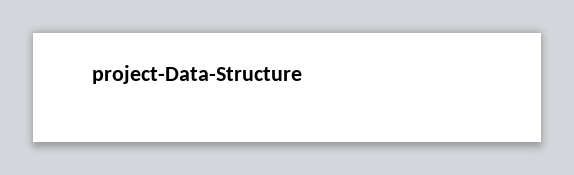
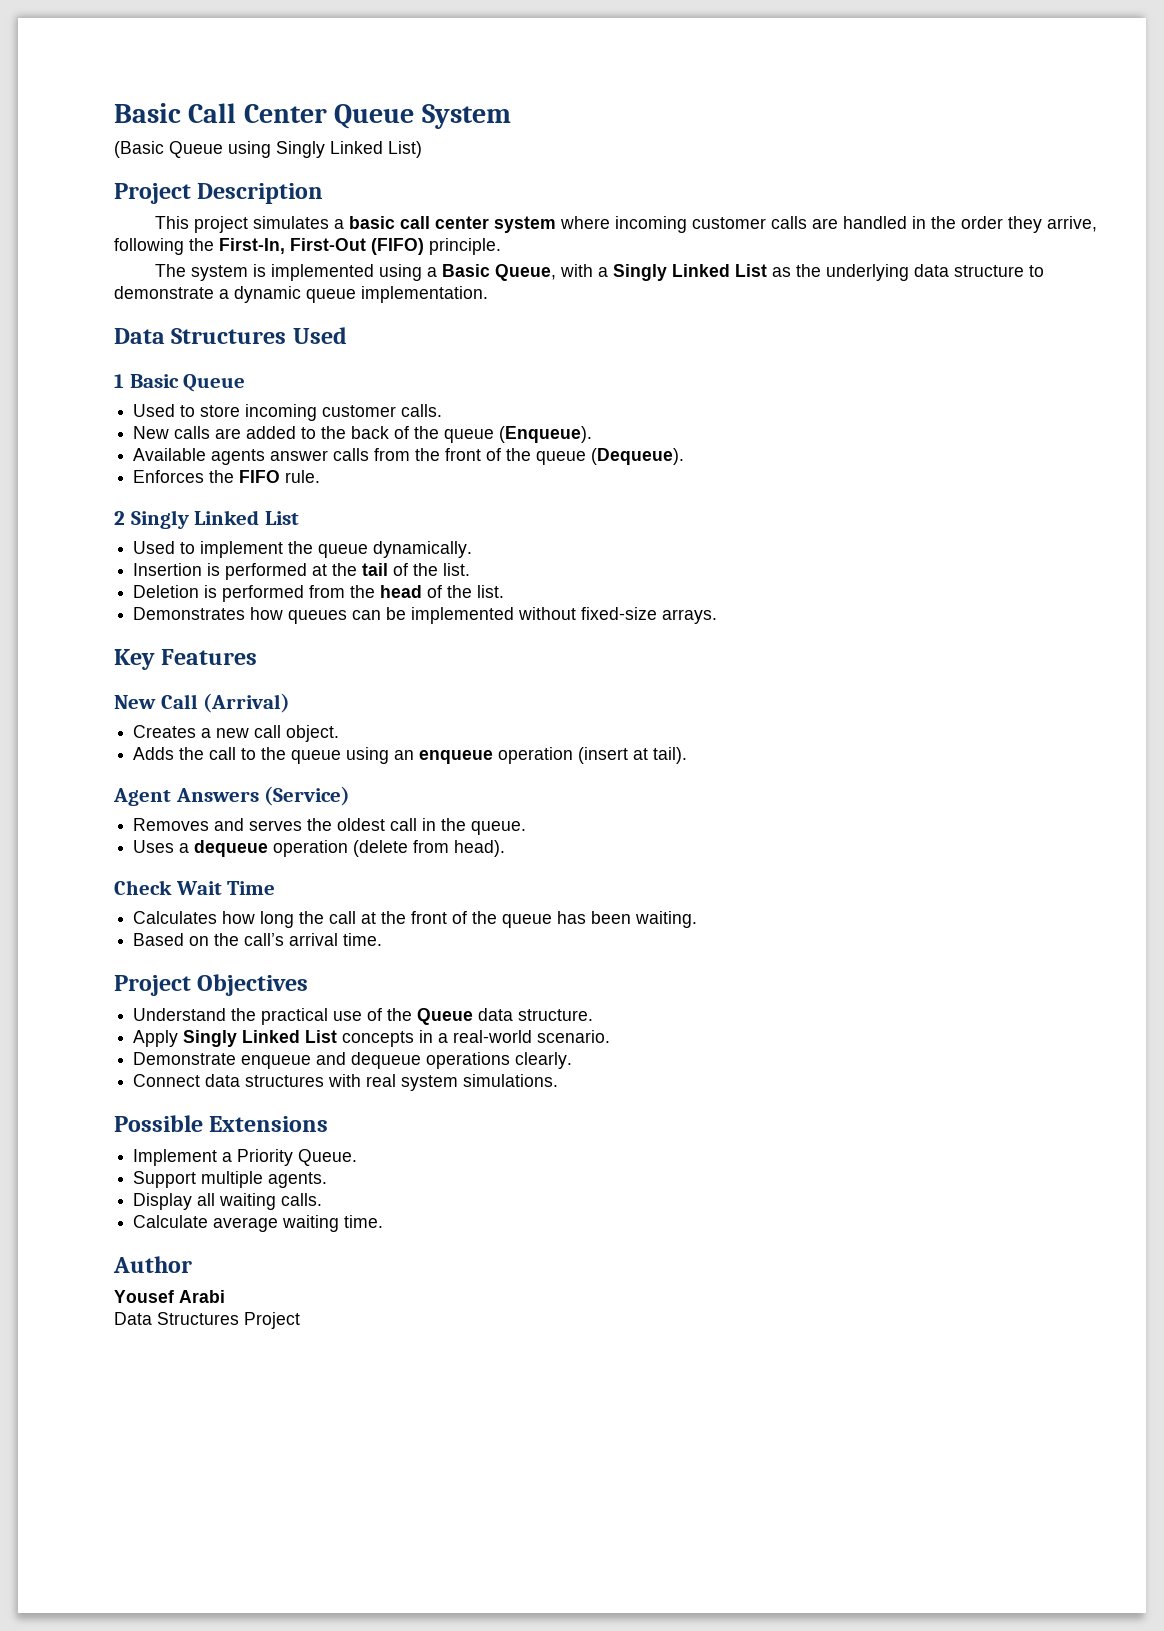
- project-Data-Structure
+ Basic Call Center Queue System
+ (Basic Queue using Singly Linked List)
+ Project Description
+ This project simulates a basic call center system where incoming customer calls are handled in the order they arrive, following the First-In, First-Out (FIFO) principle.
+ The system is implemented using a Basic Queue, with a Singly Linked List as the underlying data structure to demonstrate a dynamic queue implementation.
+ Data Structures Used
+ 1 Basic Queue
+ Used to store incoming customer calls.
+ New calls are added to the back of the queue (Enqueue).
+ Available agents answer calls from the front of the queue (Dequeue).
+ Enforces the FIFO rule.
+ 2 Singly Linked List
+ Used to implement the queue dynamically.
+ Insertion is performed at the tail of the list.
+ Deletion is performed from the head of the list.
+ Demonstrates how queues can be implemented without fixed-size arrays.
+ Key Features
+ New Call (Arrival)
+ Creates a new call object.
+ Adds the call to the queue using an enqueue operation (insert at tail).
+ Agent Answers (Service)
+ Removes and serves the oldest call in the queue.
+ Uses a dequeue operation (delete from head).
+ Check Wait Time
+ Calculates how long the call at the front of the queue has been waiting.
+ Based on the call’s arrival time.
+ Project Objectives
+ Understand the practical use of the Queue data structure.
+ Apply Singly Linked List concepts in a real-world scenario.
+ Demonstrate enqueue and dequeue operations clearly.
+ Connect data structures with real system simulations.
+ Possible Extensions
+ Implement a Priority Queue.
+ Support multiple agents.
+ Display all waiting calls.
+ Calculate average waiting time.
+ Author
+ Yousef Arabi
+ Data Structures Project

